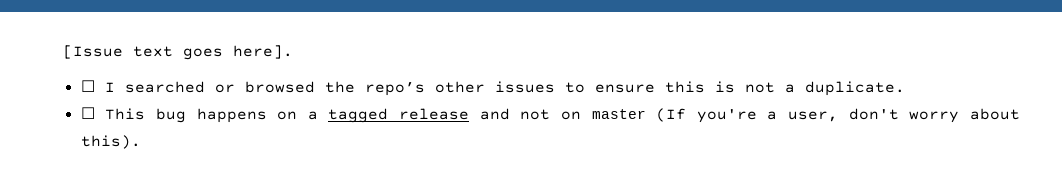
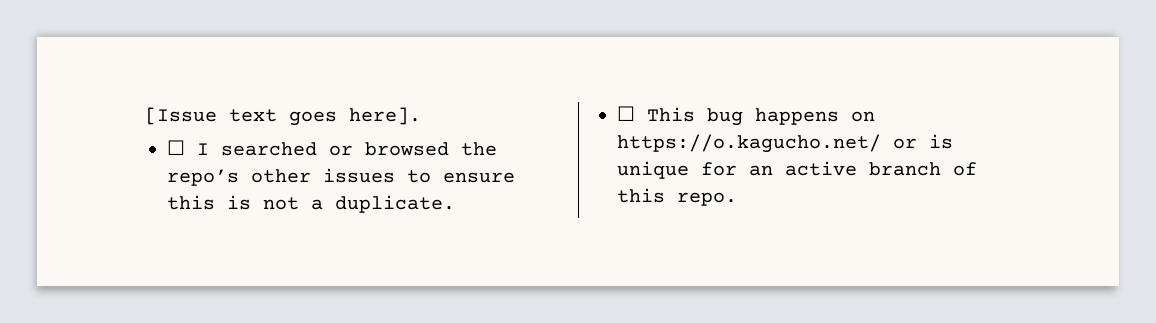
- ☐ This bug happens on a tagged release and not on master (If you're a user, don't worry about this).
+ ☐ This bug happens on https://o.kagucho.net/ or is unique for an active branch of this repo.

